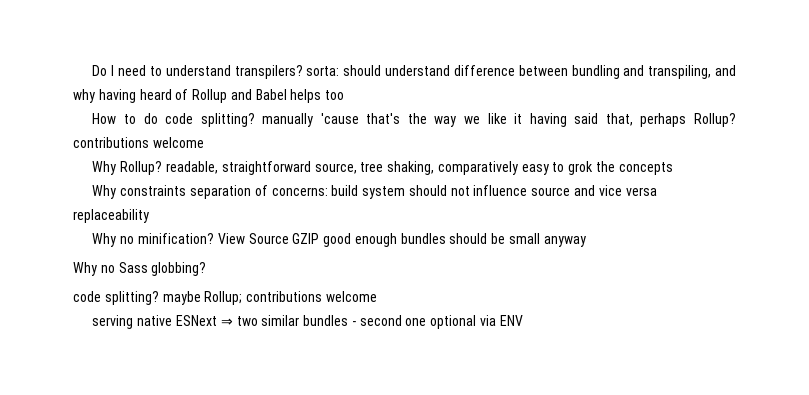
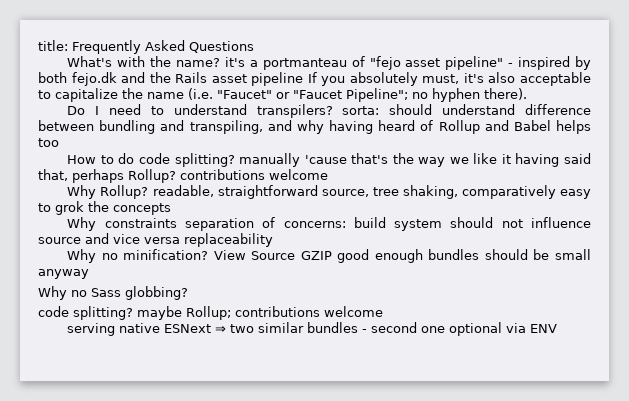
+ title: Frequently Asked Questions
+ What's with the name? it's a portmanteau of "fejo asset pipeline" - inspired by both fejo.dk and the Rails asset pipeline If you absolutely must, it's also acceptable to capitalize the name (i.e. "Faucet" or "Faucet Pipeline"; no hyphen there).

